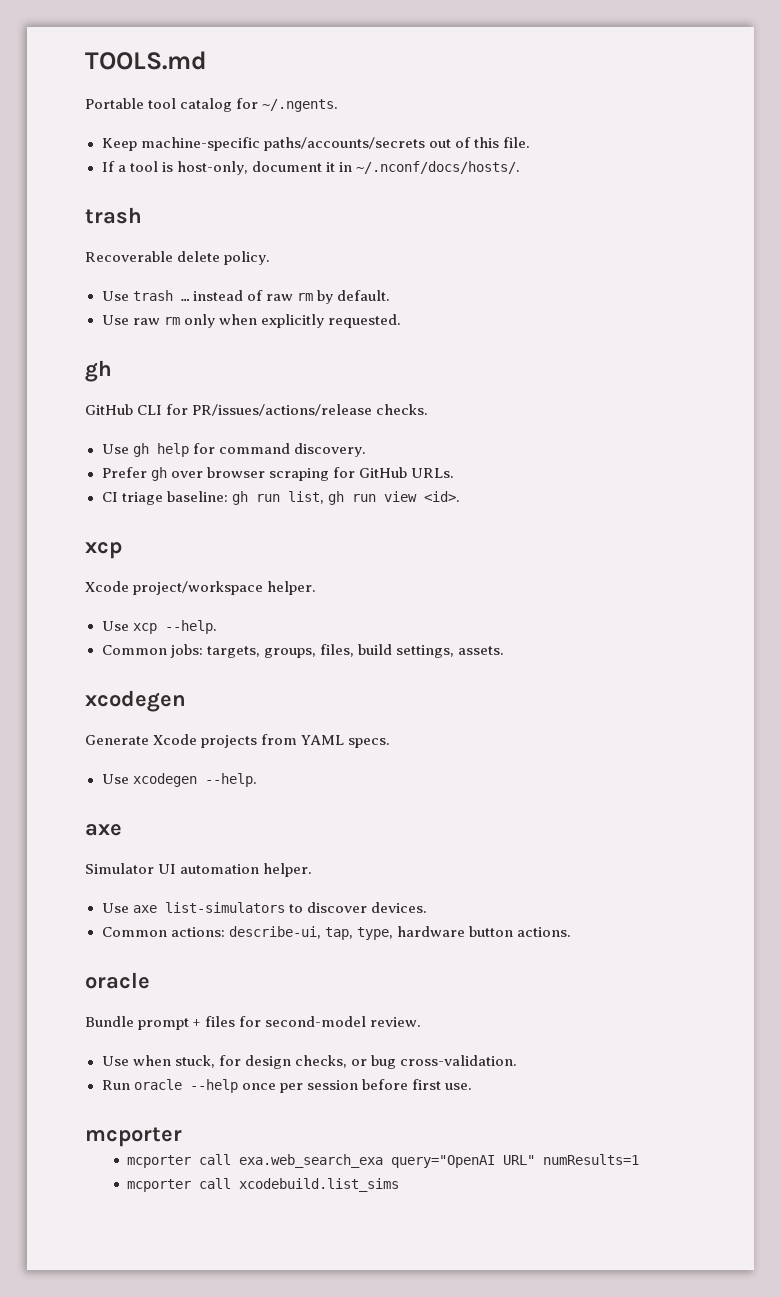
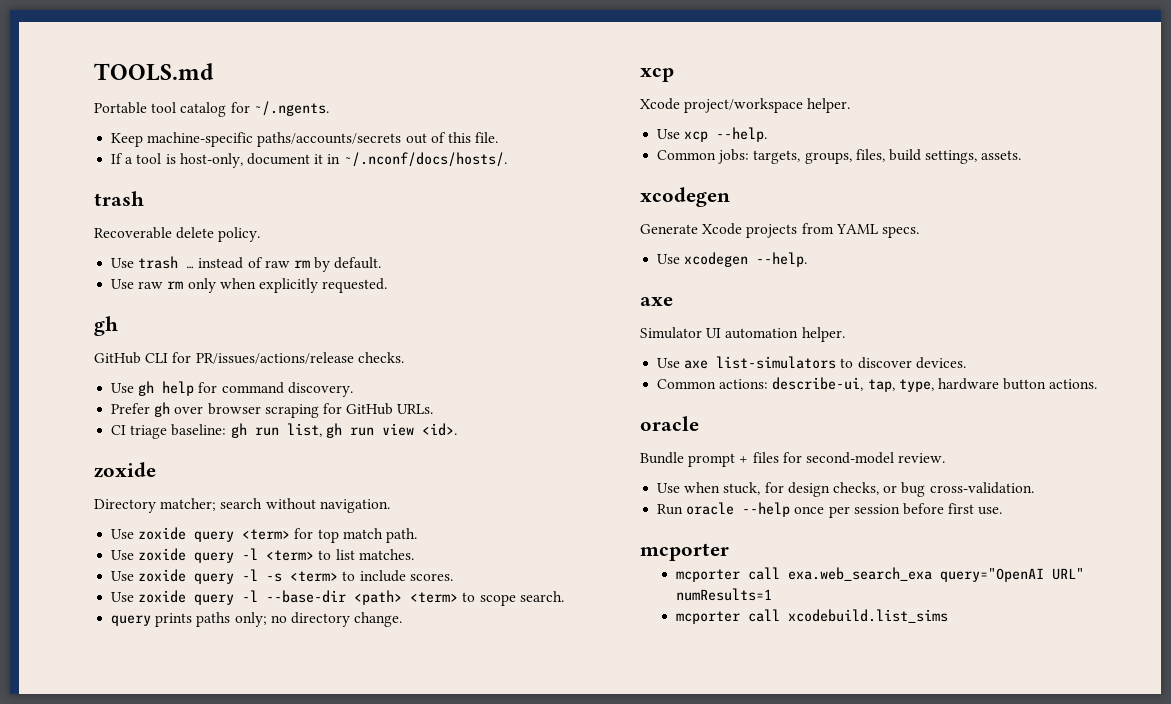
  CI triage baseline: gh run list, gh run view <id>.
+ zoxide
+ Directory matcher; search without navigation.
+ Use zoxide query <term> for top match path.
+ Use zoxide query -l <term> to list matches.
+ Use zoxide query -l -s <term> to include scores.
+ Use zoxide query -l --base-dir <path> <term> to scope search.
+ query prints paths only; no directory change.

